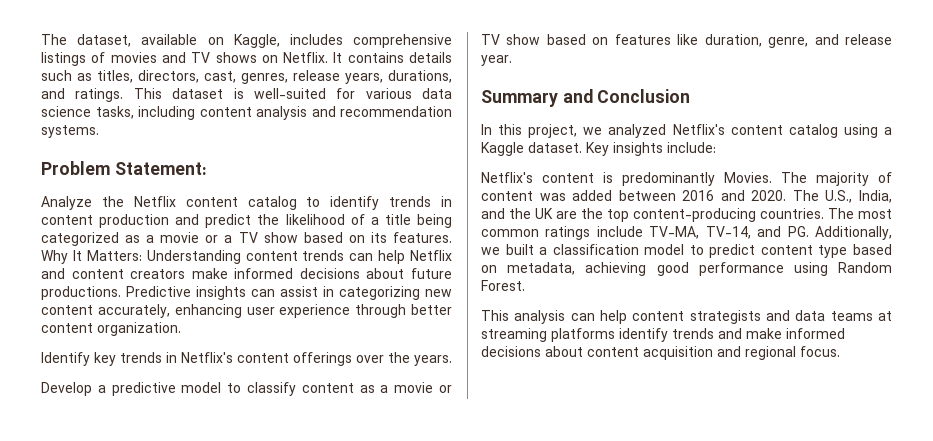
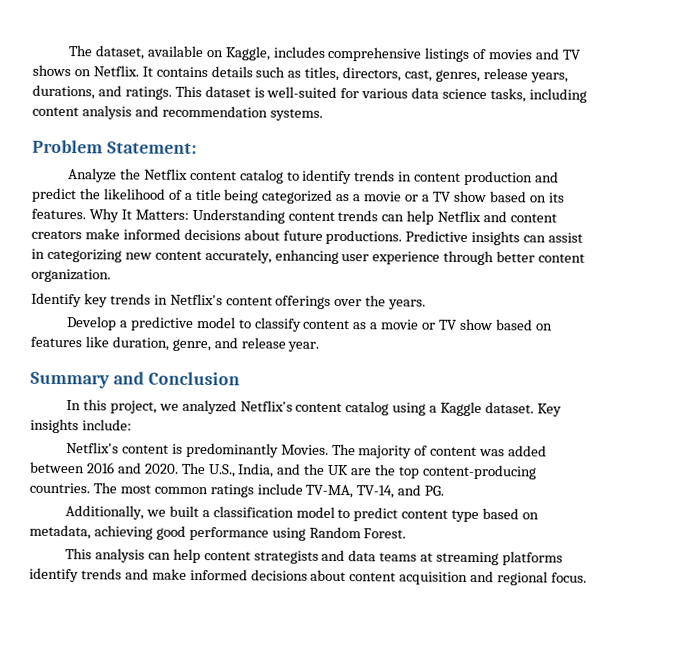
- The most common ratings include TV-MA, TV-14, and PG. Additionally, we built a classification model to predict content type based on metadata, achieving good performance using Random Forest.
+ The most common ratings include TV-MA, TV-14, and PG.
+ Additionally, we built a classification model to predict content type based on metadata, achieving good performance using Random Forest.

